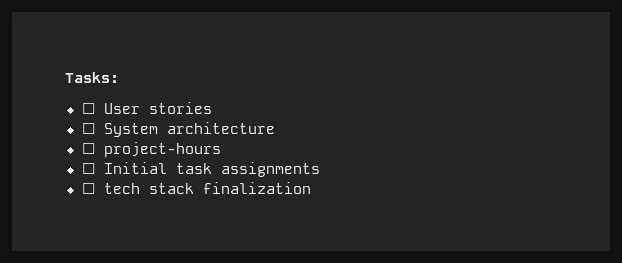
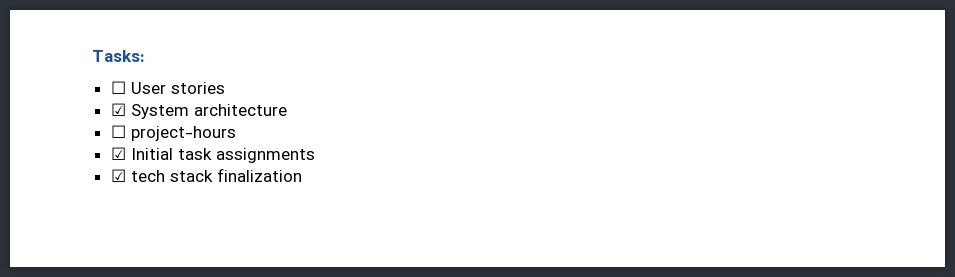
- ☐ System architecture
+ ☑ System architecture
- ☐ Initial task assignments
+ ☑ Initial task assignments
- ☐ tech stack finalization
+ ☑ tech stack finalization

